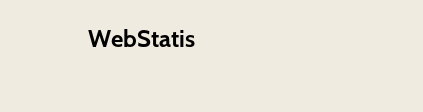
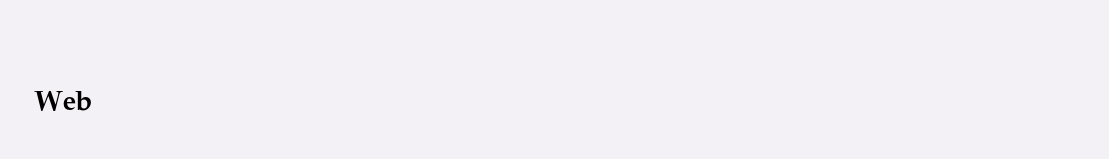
- WebStatis
+ Web

